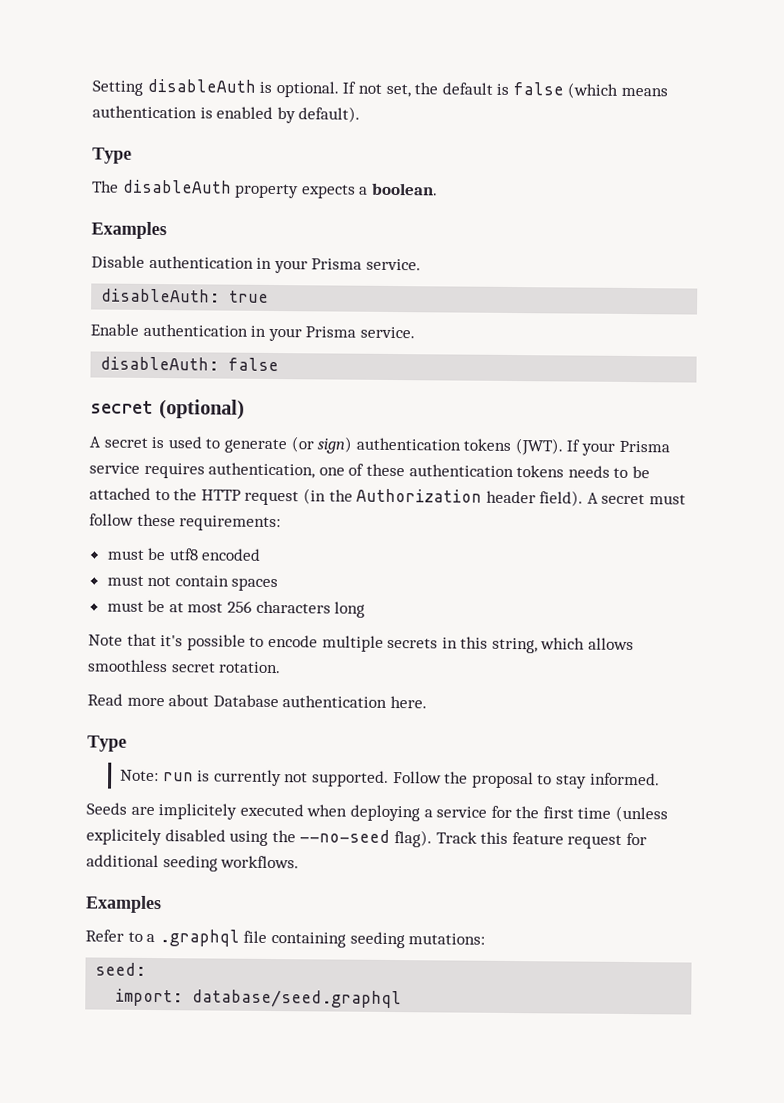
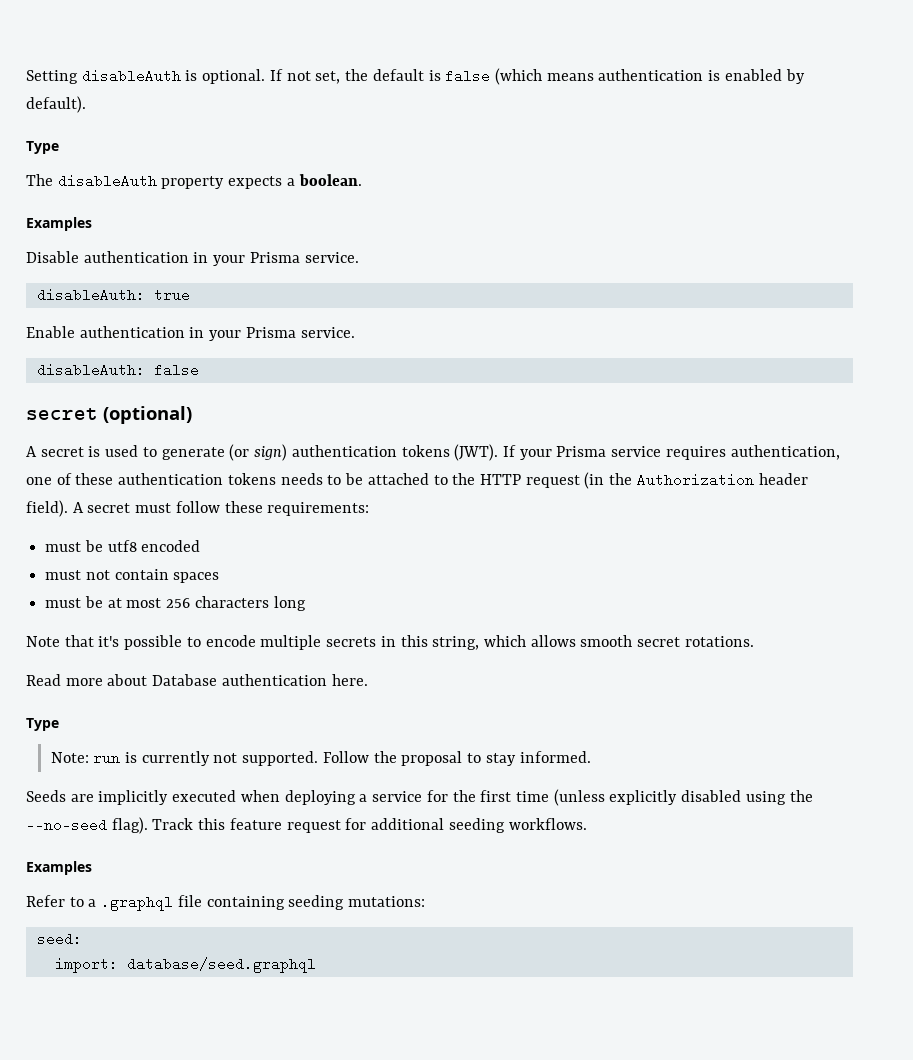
- Note that it's possible to encode multiple secrets in this string, which allows smoothless secret rotation.
+ Note that it's possible to encode multiple secrets in this string, which allows smooth secret rotations.
- Seeds are implicitely executed when deploying a service for the first time (unless explicitely disabled using the --no-seed flag).
+ Seeds are implicitly executed when deploying a service for the first time (unless explicitly disabled using the --no-seed flag).

